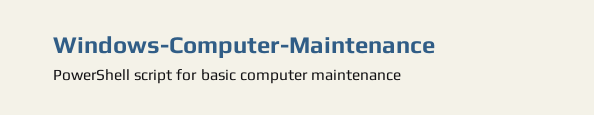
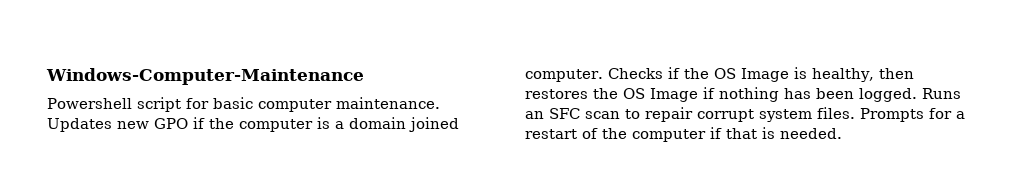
- PowerShell script for basic computer maintenance
+ Powershell script for basic computer maintenance. Updates new GPO if the computer is a domain joined computer. Checks if the OS Image is healthy, then restores the OS Image if nothing has been logged. Runs an SFC scan to repair corrupt system files. Prompts for a restart of the computer if that is needed.

